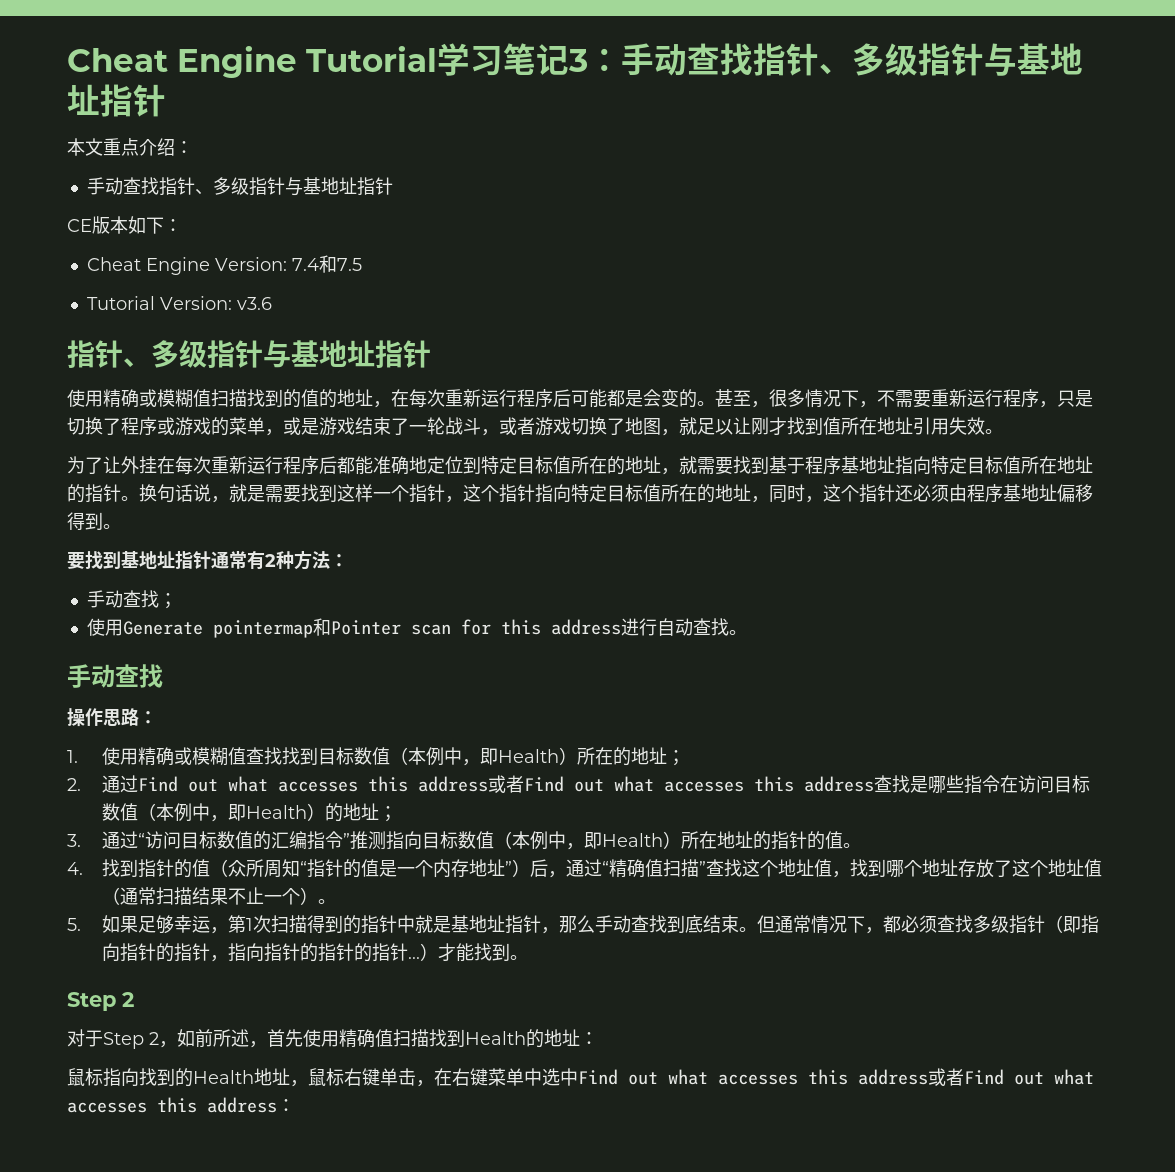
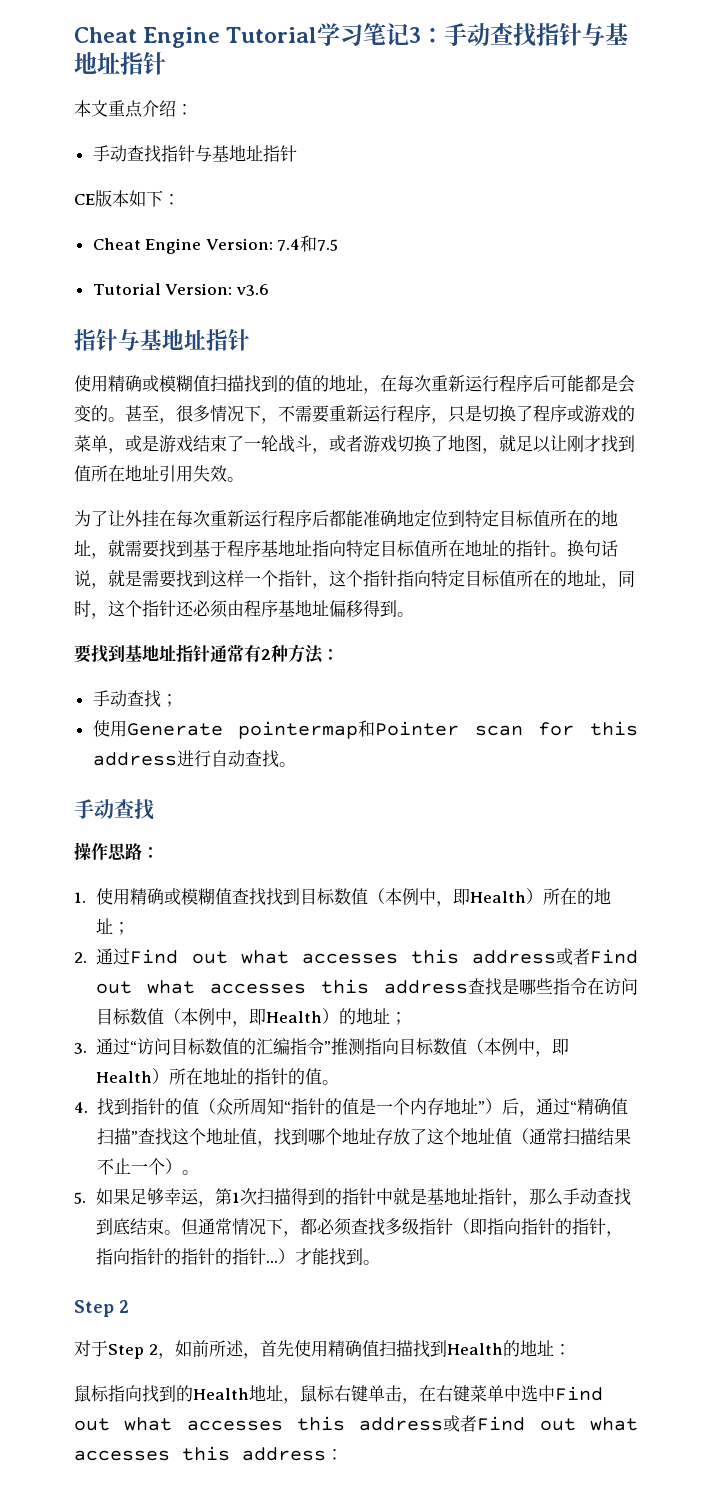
- Cheat Engine Tutorial学习笔记3：手动查找指针、多级指针与基地址指针
+ Cheat Engine Tutorial学习笔记3：手动查找指针与基地址指针
  本文重点介绍：
- 手动查找指针、多级指针与基地址指针
+ 手动查找指针与基地址指针
  Tutorial Version: v3.6
- 指针、多级指针与基地址指针
+ 指针与基地址指针

